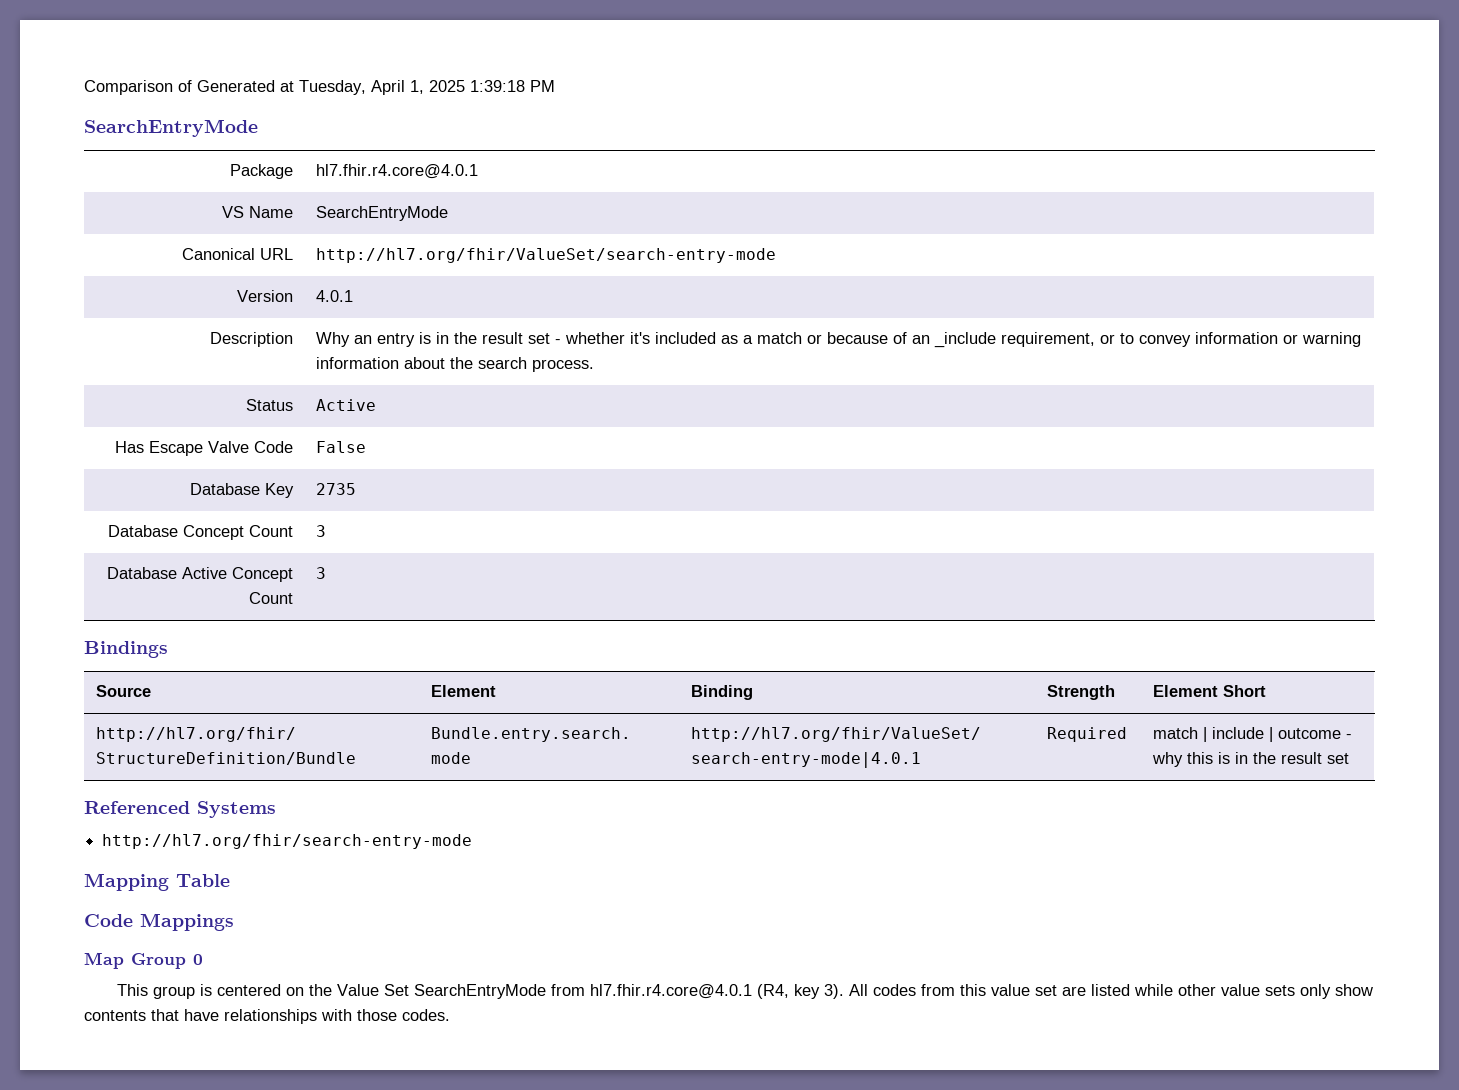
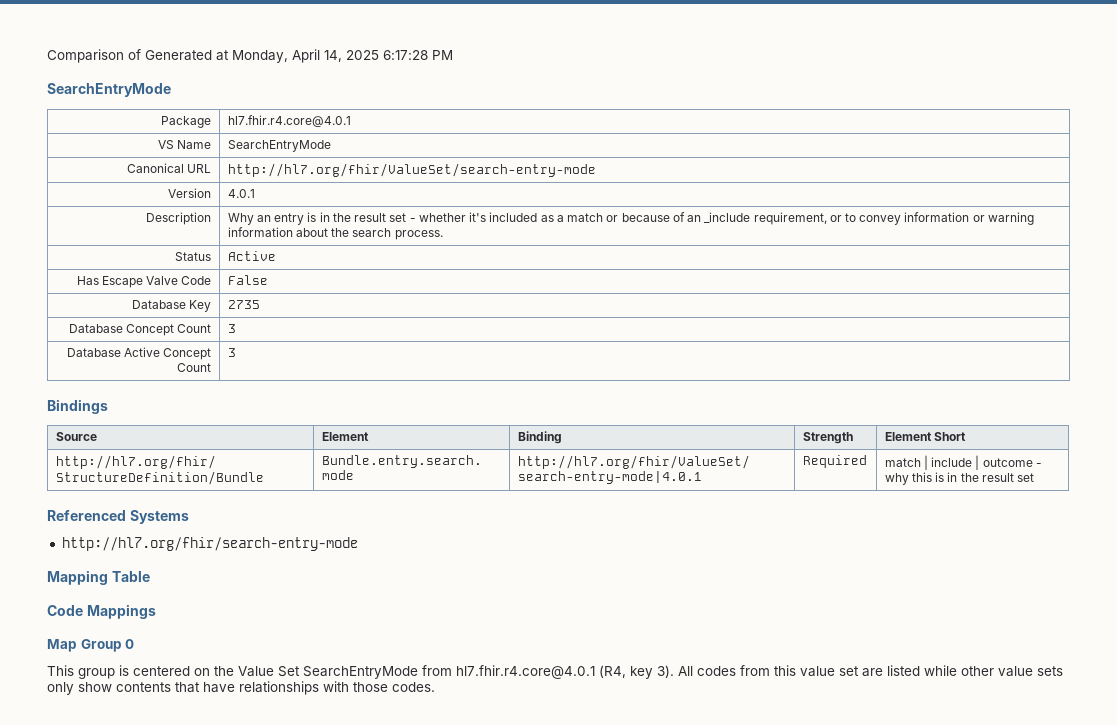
- Comparison of Generated at Tuesday, April 1, 2025 1:39:18 PM
+ Comparison of Generated at Monday, April 14, 2025 6:17:28 PM

